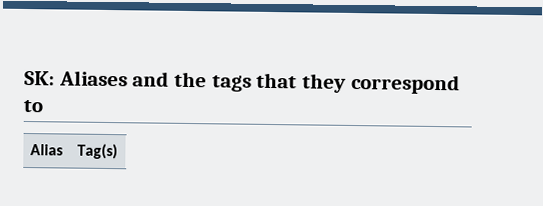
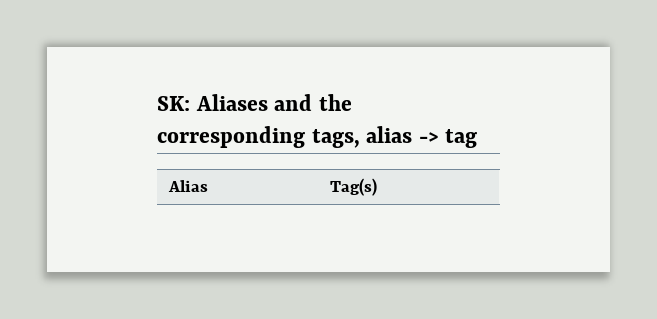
- SK: Aliases and the tags that they correspond to
+ SK: Aliases and the corresponding tags, alias -> tag

